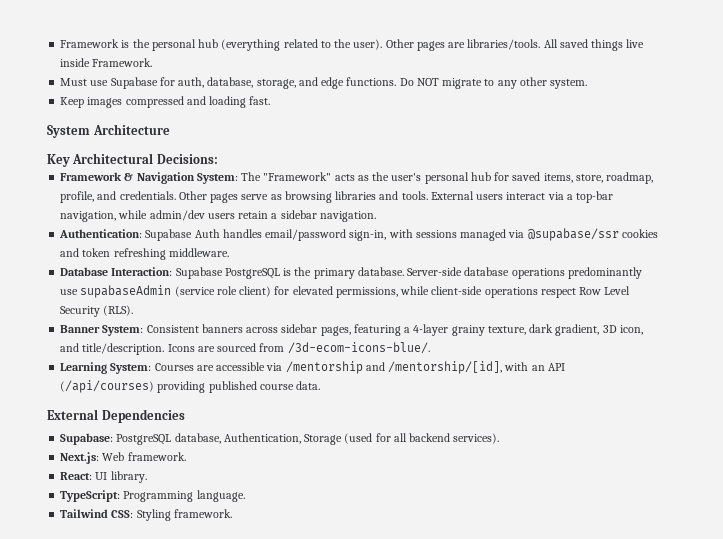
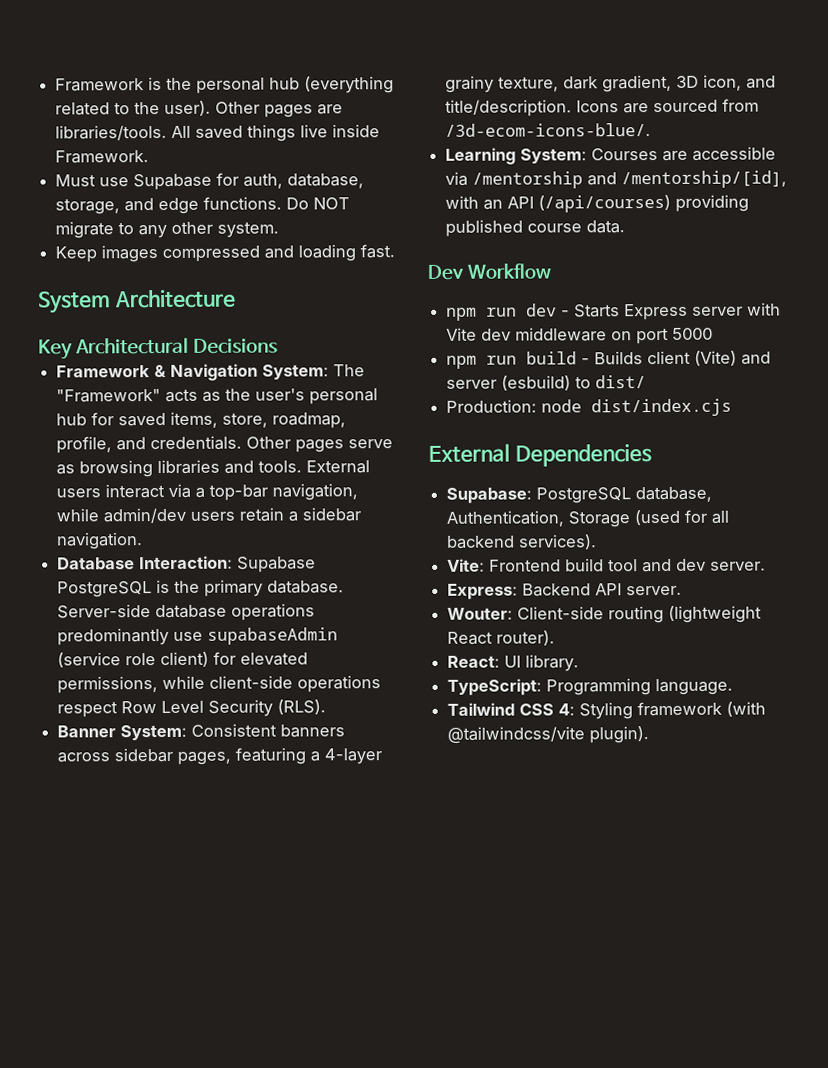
- Key Architectural Decisions:
+ Key Architectural Decisions
- Authentication: Supabase Auth handles email/password sign-in, with sessions managed via @supabase/ssr cookies and token refreshing middleware.
+ Dev Workflow
+ npm run dev - Starts Express server with Vite dev middleware on port 5000
+ npm run build - Builds client (Vite) and server (esbuild) to dist/
+ Production: node dist/index.cjs
- Next.js: Web framework.
+ Vite: Frontend build tool and dev server.
+ Express: Backend API server.
+ Wouter: Client-side routing (lightweight React router).
- Tailwind CSS: Styling framework.
+ Tailwind CSS 4: Styling framework (with @tailwindcss/vite plugin).

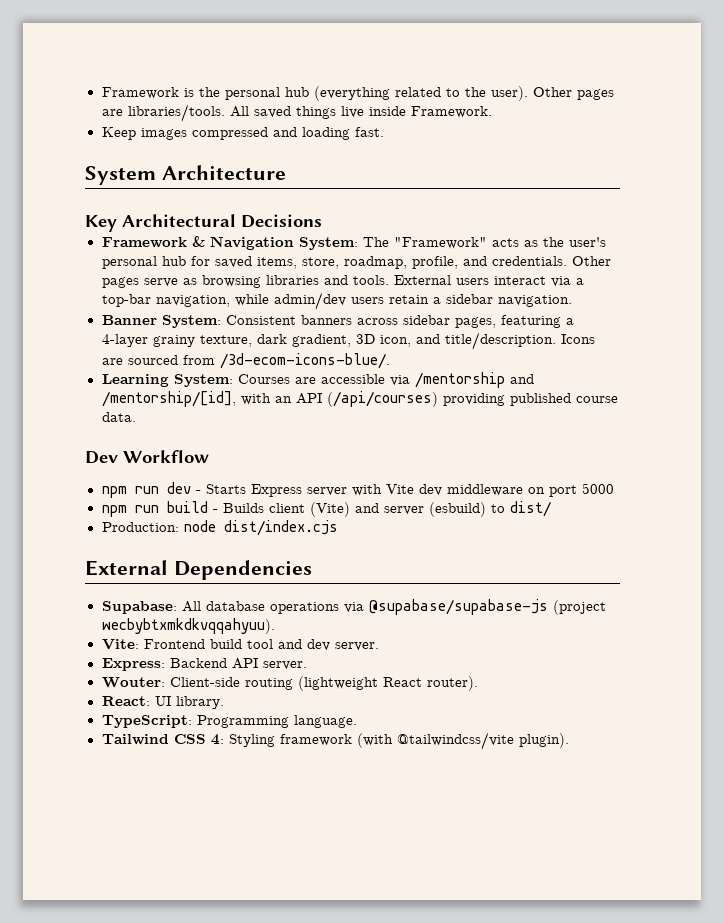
- Must use Supabase for auth, database, storage, and edge functions. Do NOT migrate to any other system.
- Database Interaction: Supabase PostgreSQL is the primary database. Server-side database operations predominantly use supabaseAdmin (service role client) for elevated permissions, while client-side operations respect Row Level Security (RLS).
- Supabase: PostgreSQL database, Authentication, Storage (used for all backend services).
+ Supabase: All database operations via @supabase/supabase-js (project wecbybtxmkdkvqqahyuu).

